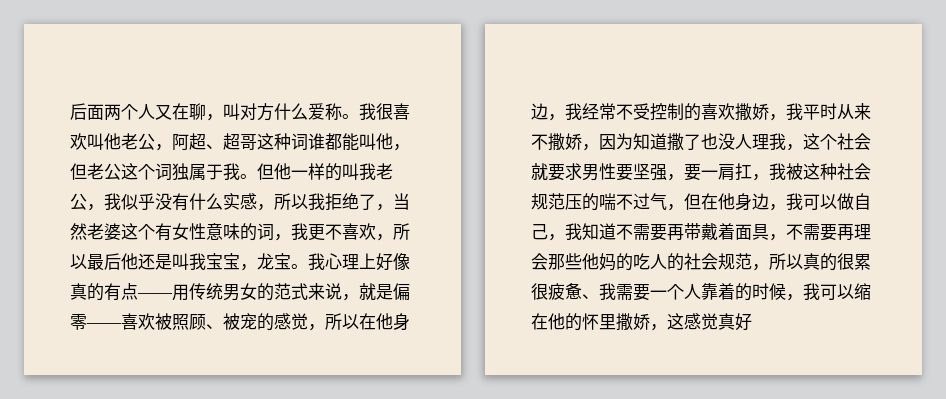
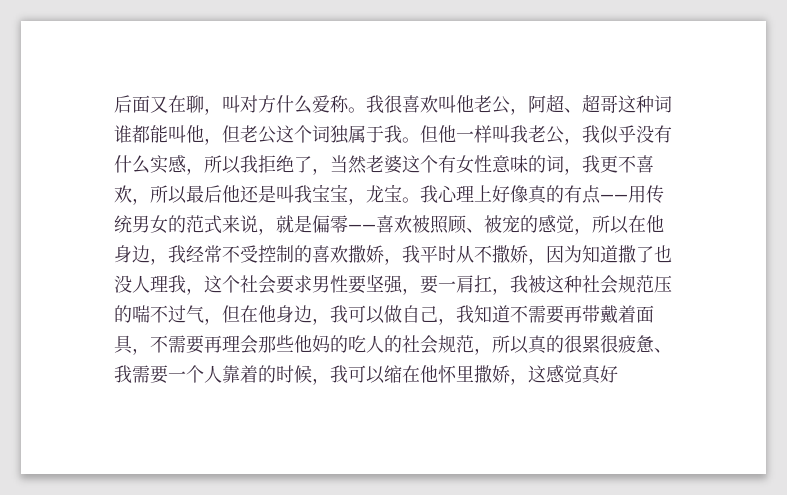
- 后面两个人又在聊，叫对方什么爱称。
+ 后面又在聊，叫对方什么爱称。
- 但他一样的叫我老公，我似乎没有什么实感，所以我拒绝了，当然老婆这个有女性意味的词，我更不喜欢，所以最后他还是叫我宝宝，龙宝。
+ 但他一样叫我老公，我似乎没有什么实感，所以我拒绝了，当然老婆这个有女性意味的词，我更不喜欢，所以最后他还是叫我宝宝，龙宝。
- 我心理上好像真的有点——用传统男女的范式来说，就是偏零——喜欢被照顾、被宠的感觉，所以在他身边，我经常不受控制的喜欢撒娇，我平时从来不撒娇，因为知道撒了也没人理我，这个社会就要求男性要坚强，要一肩扛，我被这种社会规范压的喘不过气，但在他身边，我可以做自己，我知道不需要再带戴着面具，不需要再理会那些他妈的吃人的社会规范，所以真的很累很疲惫、我需要一个人靠着的时候，我可以缩在他的怀里撒娇，这感觉真好
+ 我心理上好像真的有点——用传统男女的范式来说，就是偏零——喜欢被照顾、被宠的感觉，所以在他身边，我经常不受控制的喜欢撒娇，我平时从不撒娇，因为知道撒了也没人理我，这个社会要求男性要坚强，要一肩扛，我被这种社会规范压的喘不过气，但在他身边，我可以做自己，我知道不需要再带戴着面具，不需要再理会那些他妈的吃人的社会规范，所以真的很累很疲惫、我需要一个人靠着的时候，我可以缩在他怀里撒娇，这感觉真好

